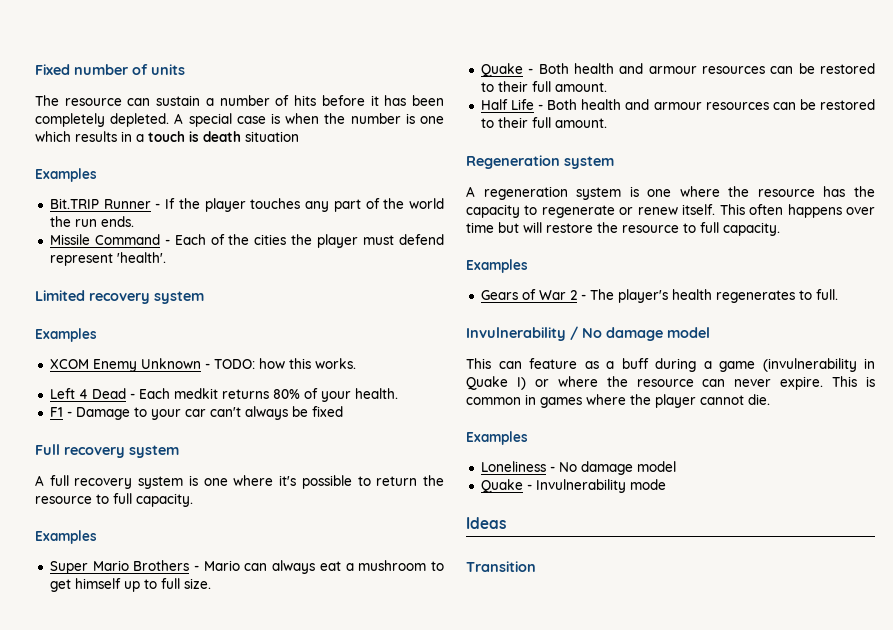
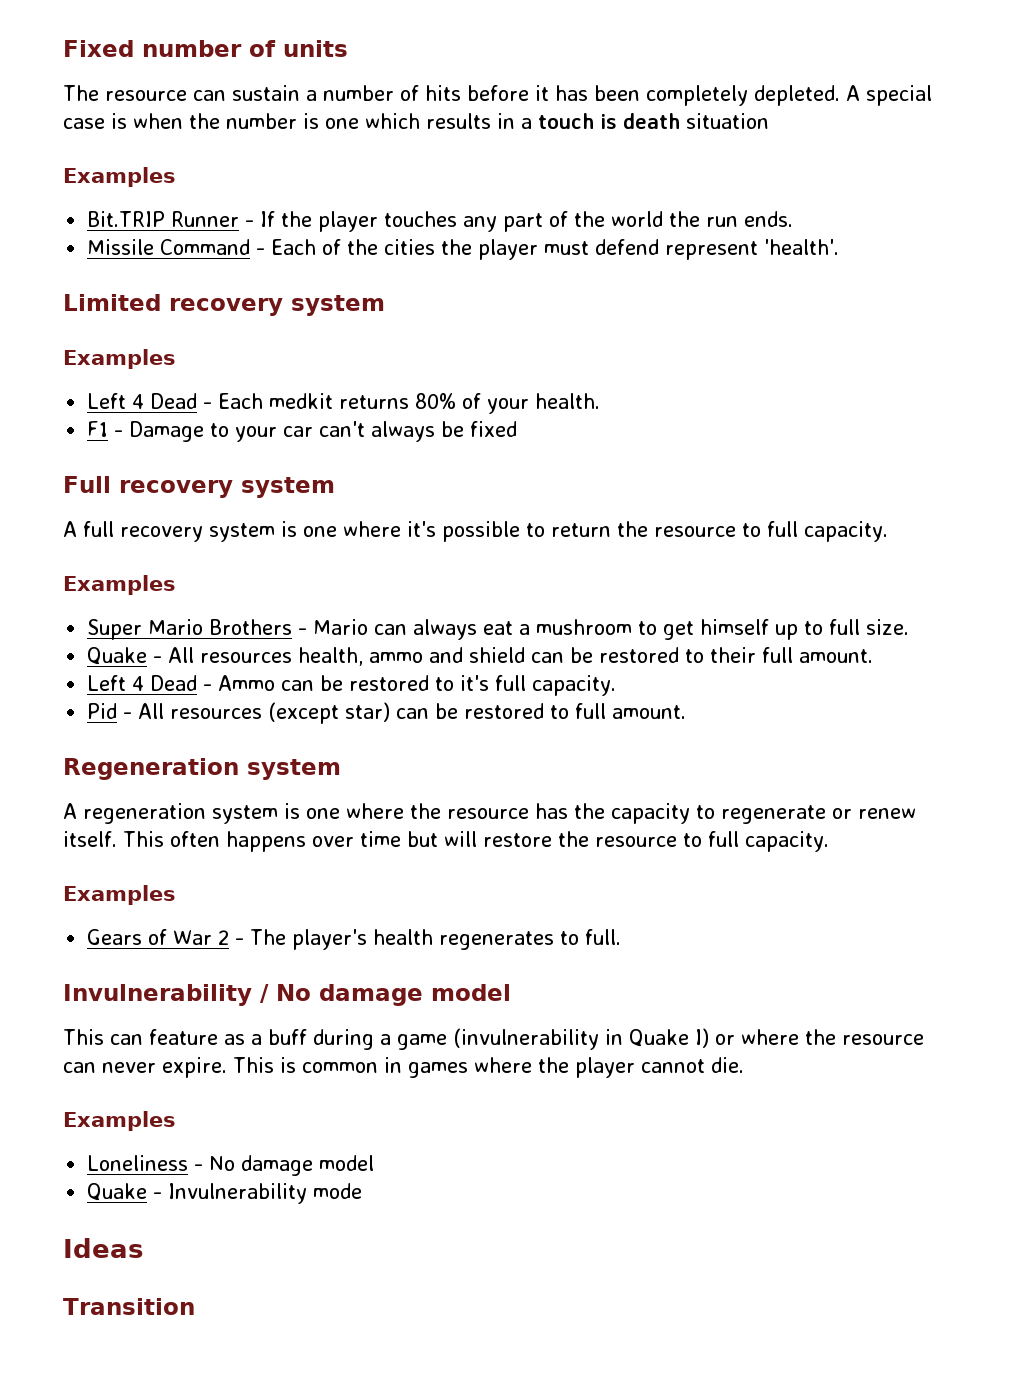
- XCOM Enemy Unknown - TODO: how this works.
- Quake - Both health and armour resources can be restored to their full amount.
- Half Life - Both health and armour resources can be restored to their full amount.
+ Quake - All resources health, ammo and shield can be restored to their full amount.
+ Left 4 Dead - Ammo can be restored to it's full capacity.
+ Pid - All resources (except star) can be restored to full amount.

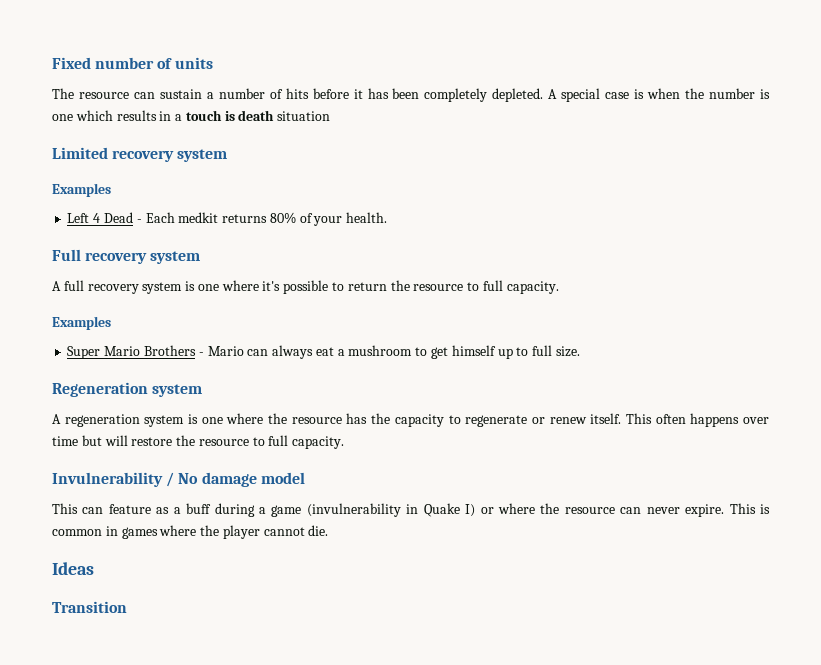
  A special case is when the number is one which results in a touch is death situation
- Examples
- Bit.TRIP Runner - If the player touches any part of the world the run ends.
- Missile Command - Each of the cities the player must defend represent 'health'.
- F1 - Damage to your car can't always be fixed
- Quake - All resources health, ammo and shield can be restored to their full amount.
- Left 4 Dead - Ammo can be restored to it's full capacity.
- Pid - All resources (except star) can be restored to full amount.
  This often happens over time but will restore the resource to full capacity.
- Examples
- Gears of War 2 - The player's health regenerates to full.
  This is common in games where the player cannot die.
- Examples
- Loneliness - No damage model
- Quake - Invulnerability mode

